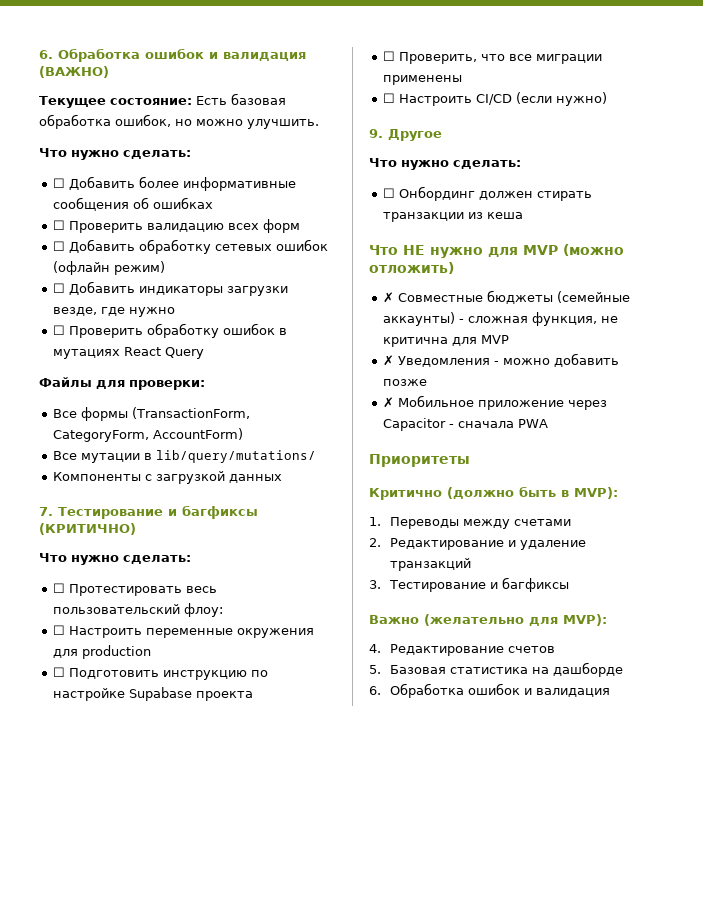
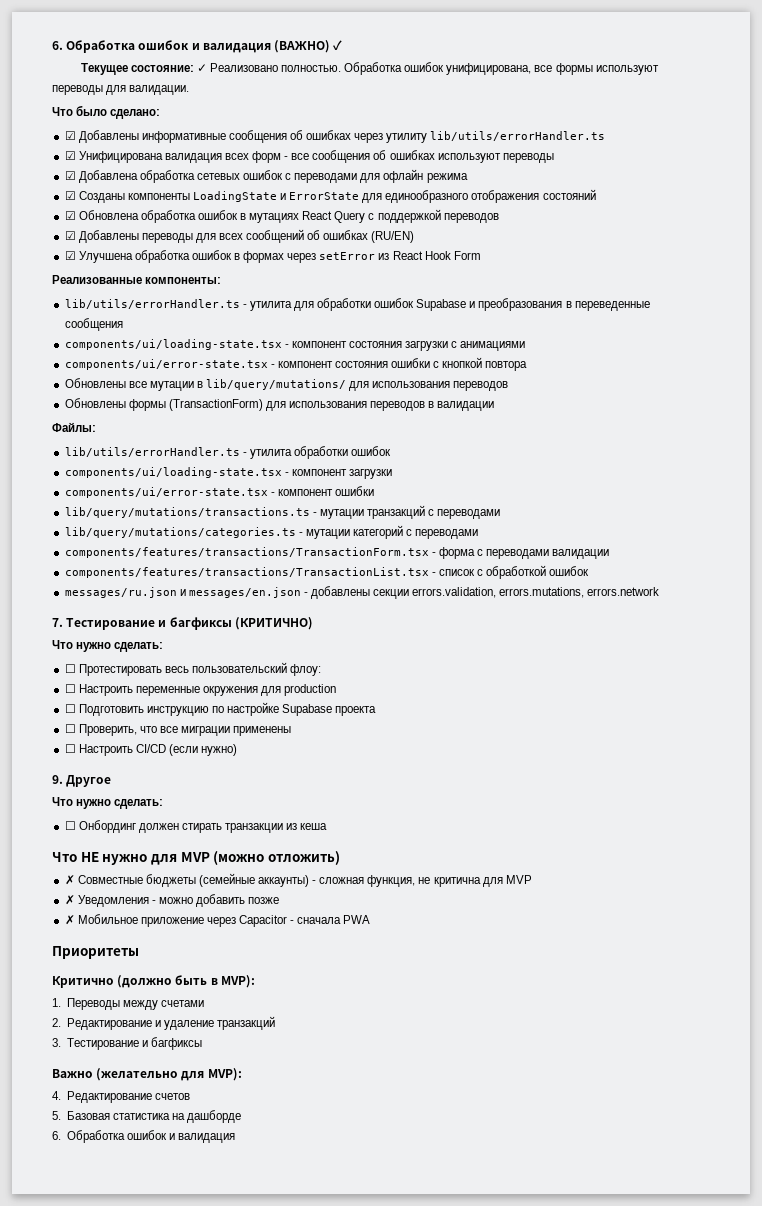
- 6. Обработка ошибок и валидация (ВАЖНО)
+ 6. Обработка ошибок и валидация (ВАЖНО) ✓
- Текущее состояние: Есть базовая обработка ошибок, но можно улучшить.
- Что нужно сделать:
- ☐ Добавить более информативные сообщения об ошибках
- ☐ Проверить валидацию всех форм
- ☐ Добавить обработку сетевых ошибок (офлайн режим)
- ☐ Добавить индикаторы загрузки везде, где нужно
- ☐ Проверить обработку ошибок в мутациях React Query
- Файлы для проверки:
- Все формы (TransactionForm, CategoryForm, AccountForm)
- Все мутации в lib/query/mutations/
- Компоненты с загрузкой данных
+ Текущее состояние: ✓ Реализовано полностью. Обработка ошибок унифицирована, все формы используют переводы для валидации.
+ Что было сделано:
+ ☑ Добавлены информативные сообщения об ошибках через утилиту lib/utils/errorHandler.ts
+ ☑ Унифицирована валидация всех форм - все сообщения об ошибках используют переводы
+ ☑ Добавлена обработка сетевых ошибок с переводами для офлайн режима
+ ☑ Созданы компоненты LoadingState и ErrorState для единообразного отображения состояний
+ ☑ Обновлена обработка ошибок в мутациях React Query с поддержкой переводов
+ ☑ Добавлены переводы для всех сообщений об ошибках (RU/EN)
+ ☑ Улучшена обработка ошибок в формах через setError из React Hook Form
+ Реализованные компоненты:
+ lib/utils/errorHandler.ts - утилита для обработки ошибок Supabase и преобразования в переведенные сообщения
+ components/ui/loading-state.tsx - компонент состояния загрузки с анимациями
+ components/ui/error-state.tsx - компонент состояния ошибки с кнопкой повтора
+ Обновлены все мутации в lib/query/mutations/ для использования переводов
+ Обновлены формы (TransactionForm) для использования переводов в валидации
+ Файлы:
+ lib/utils/errorHandler.ts - утилита обработки ошибок
+ components/ui/loading-state.tsx - компонент загрузки
+ components/ui/error-state.tsx - компонент ошибки
+ lib/query/mutations/transactions.ts - мутации транзакций с переводами
+ lib/query/mutations/categories.ts - мутации категорий с переводами
+ components/features/transactions/TransactionForm.tsx - форма с переводами валидации
+ components/features/transactions/TransactionList.tsx - список с обработкой ошибок
+ messages/ru.json и messages/en.json - добавлены секции errors.validation, errors.mutations, errors.network

